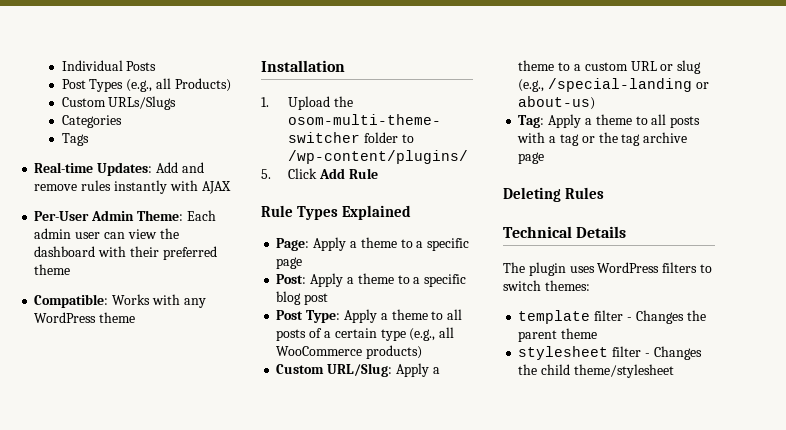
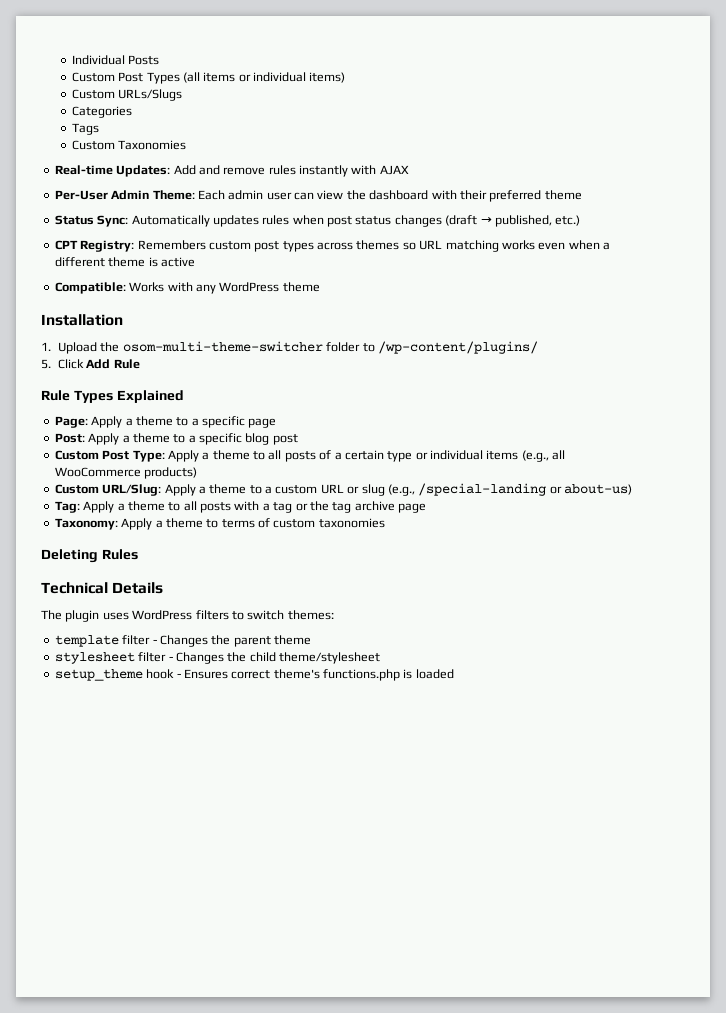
- Post Types (e.g., all Products)
+ Custom Post Types (all items or individual items)
+ Custom Taxonomies
+ Status Sync: Automatically updates rules when post status changes (draft → published, etc.)
+ CPT Registry: Remembers custom post types across themes so URL matching works even when a different theme is active
- Post Type: Apply a theme to all posts of a certain type (e.g., all WooCommerce products)
+ Custom Post Type: Apply a theme to all posts of a certain type or individual items (e.g., all WooCommerce products)
+ Taxonomy: Apply a theme to terms of custom taxonomies
+ setup_theme hook - Ensures correct theme's functions.php is loaded

